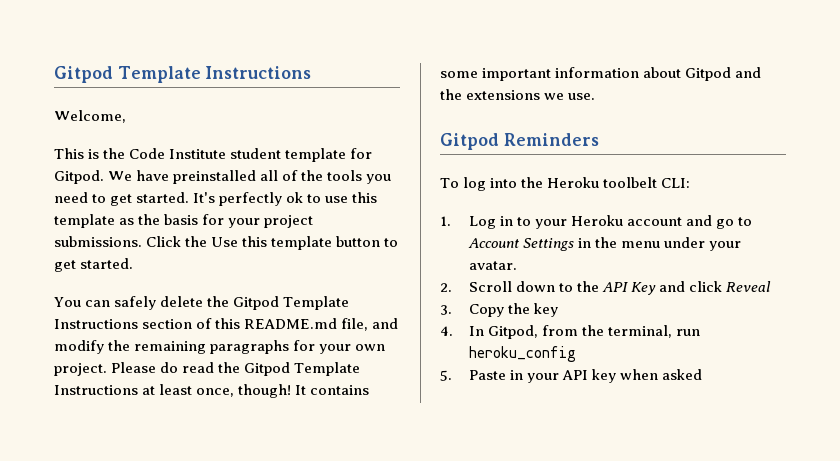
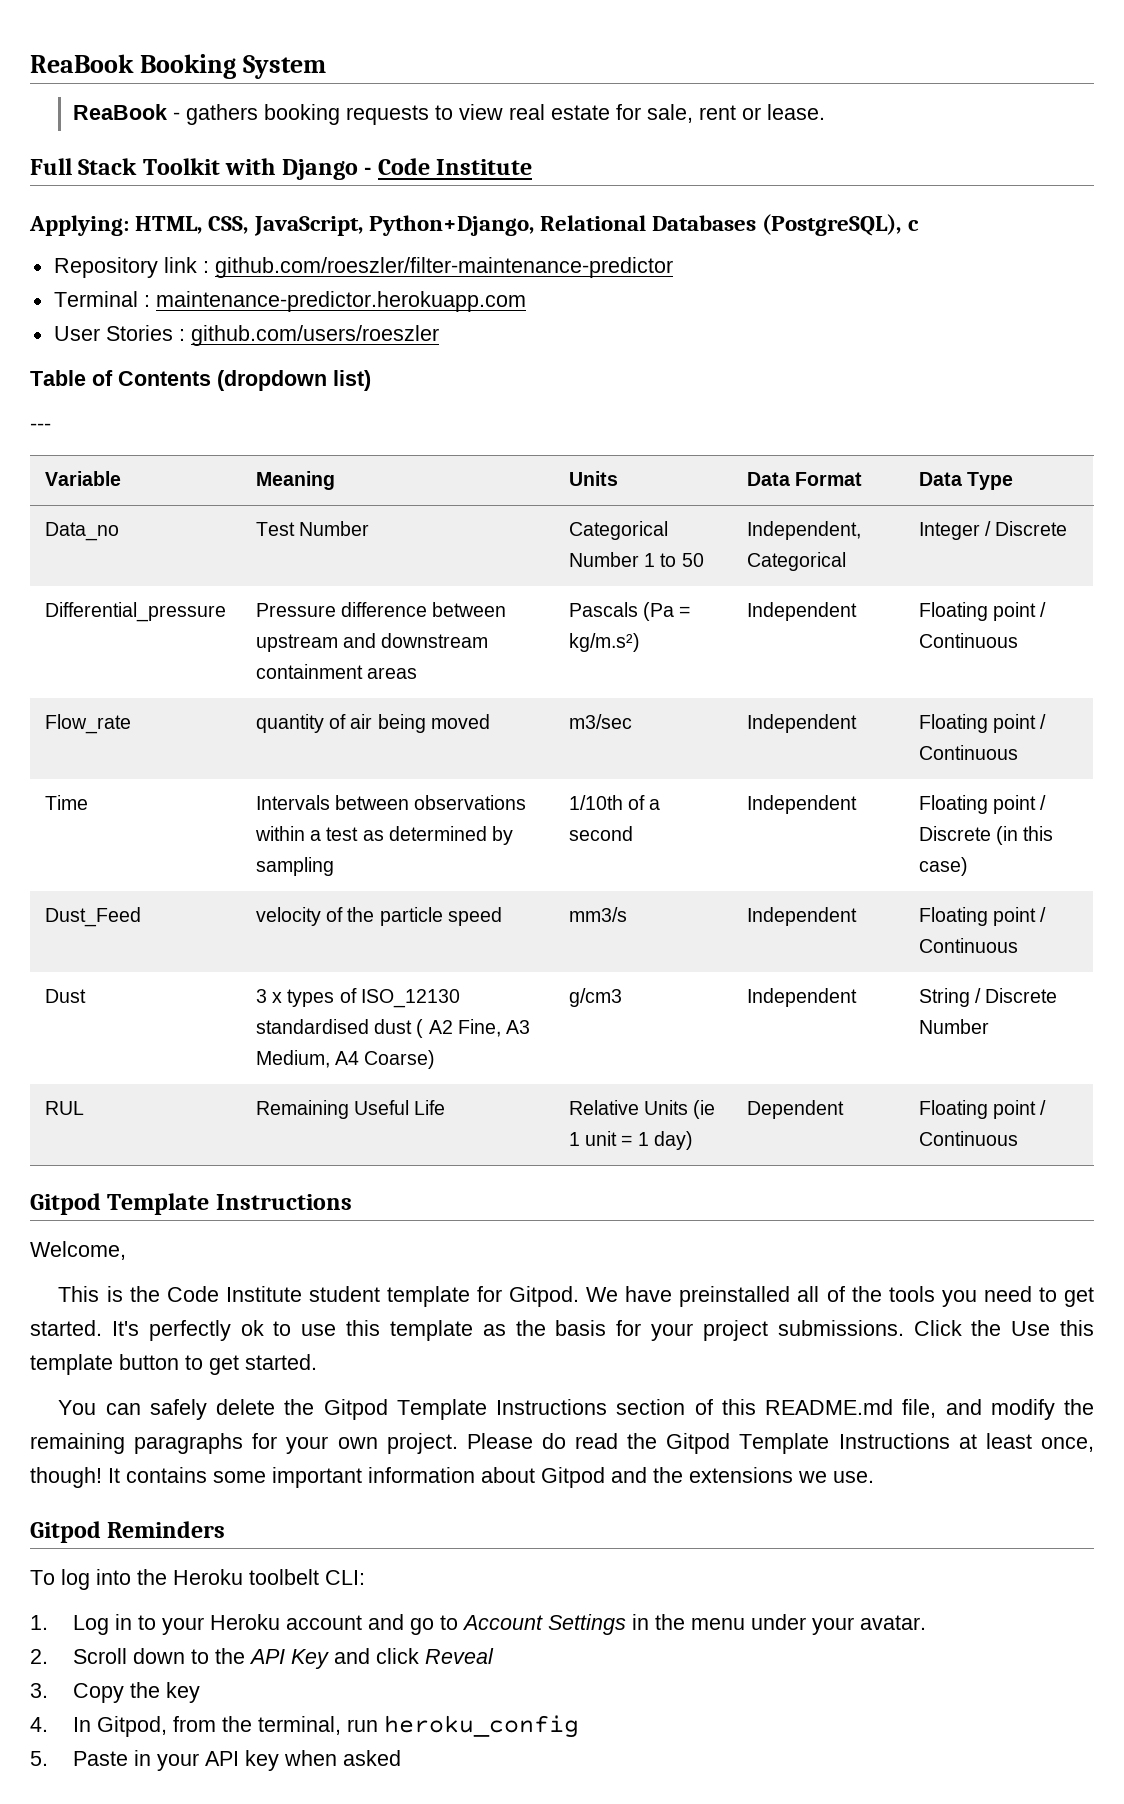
+ ReaBook Booking System
+ ReaBook - gathers booking requests to view real estate for sale, rent or lease.
+ Full Stack Toolkit with Django - Code Institute
+ Applying: HTML, CSS, JavaScript, Python+Django, Relational Databases (PostgreSQL), c
+ Repository link : github.com/roeszler/filter-maintenance-predictor
+ Terminal : maintenance-predictor.herokuapp.com
+ User Stories : github.com/users/roeszler
+ Table of Contents (dropdown list)
+ ---
+ Variable | Meaning | Units | Data Format | Data Type
+ Data_no | Test Number | Categorical Number 1 to 50 | Independent, Categorical | Integer / Discrete
+ Differential_pressure | Pressure difference between upstream and downstream containment areas | Pascals (Pa = kg/m.s²) | Independent | Floating point / Continuous
+ Flow_rate | quantity of air being moved | m3/sec | Independent | Floating point / Continuous
+ Time | Intervals between observations within a test as determined by sampling | 1/10th of a second | Independent | Floating point / Discrete (in this case)
+ Dust_Feed | velocity of the particle speed | mm3/s | Independent | Floating point / Continuous
+ Dust | 3 x types of ISO_12130 standardised dust ( A2 Fine, A3 Medium, A4 Coarse) | g/cm3 | Independent | String / Discrete Number
+ RUL | Remaining Useful Life | Relative Units (ie 1 unit = 1 day) | Dependent | Floating point / Continuous

